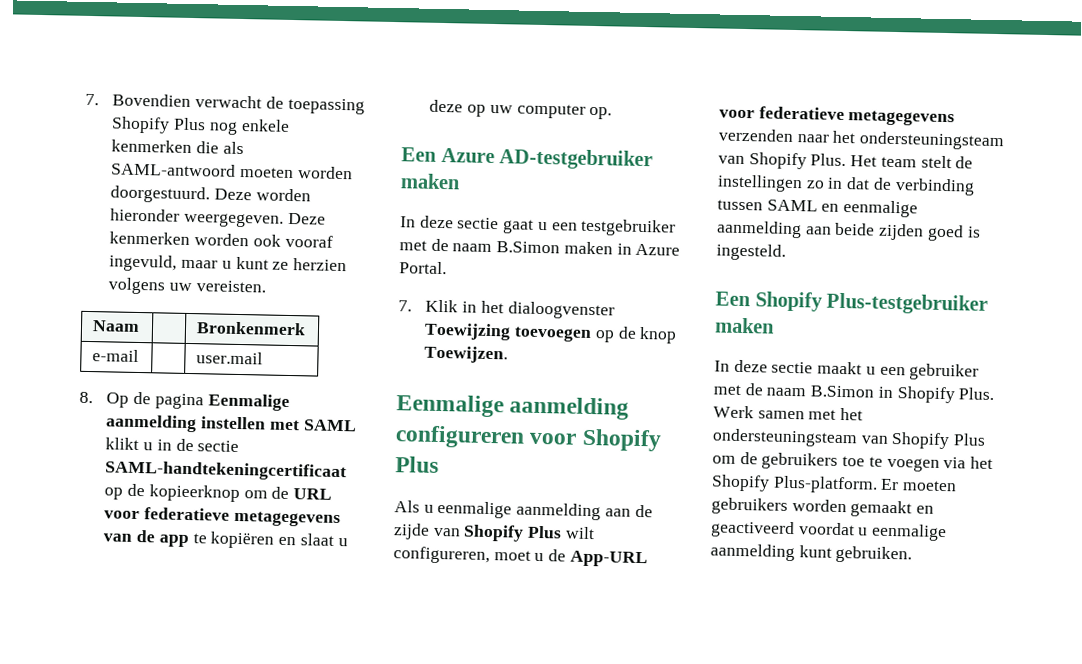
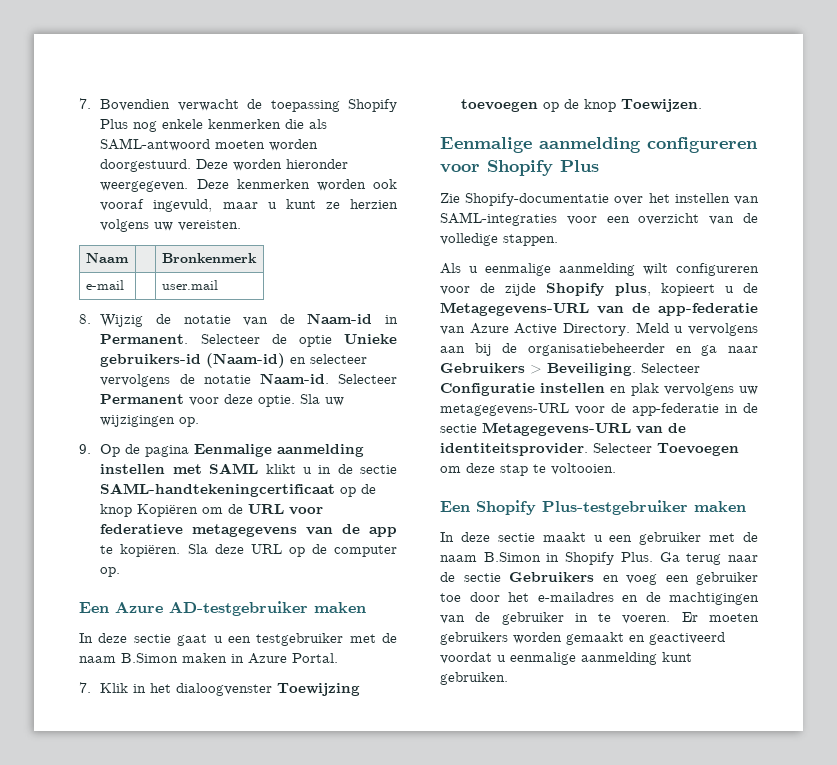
- 8. Op de pagina Eenmalige aanmelding instellen met SAML klikt u in de sectie SAML-handtekeningcertificaat op de kopieerknop om de URL voor federatieve metagegevens van de app te kopiëren en slaat u deze op uw computer op.
+ 8. Wijzig de notatie van de Naam-id in Permanent. Selecteer de optie Unieke gebruikers-id (Naam-id) en selecteer vervolgens de notatie Naam-id. Selecteer Permanent voor deze optie. Sla uw wijzigingen op.
+ 9. Op de pagina Eenmalige aanmelding instellen met SAML klikt u in de sectie SAML-handtekeningcertificaat op de knop Kopiëren om de URL voor federatieve metagegevens van de app te kopiëren. Sla deze URL op de computer op.
- Als u eenmalige aanmelding aan de zijde van Shopify Plus wilt configureren, moet u de App-URL voor federatieve metagegevens verzenden naar het ondersteuningsteam van Shopify Plus. Het team stelt de instellingen zo in dat de verbinding tussen SAML en eenmalige aanmelding aan beide zijden goed is ingesteld.
+ Zie Shopify-documentatie over het instellen van SAML-integraties voor een overzicht van de volledige stappen.
+ Als u eenmalige aanmelding wilt configureren voor de zijde Shopify plus, kopieert u de Metagegevens-URL van de app-federatie van Azure Active Directory. Meld u vervolgens aan bij de organisatiebeheerder en ga naar Gebruikers > Beveiliging. Selecteer Configuratie instellen en plak vervolgens uw metagegevens-URL voor de app-federatie in de sectie Metagegevens-URL van de identiteitsprovider. Selecteer Toevoegen om deze stap te voltooien.
- Werk samen met het ondersteuningsteam van Shopify Plus om de gebruikers toe te voegen via het Shopify Plus-platform.
+ Ga terug naar de sectie Gebruikers en voeg een gebruiker toe door het e-mailadres en de machtigingen van de gebruiker in te voeren.

